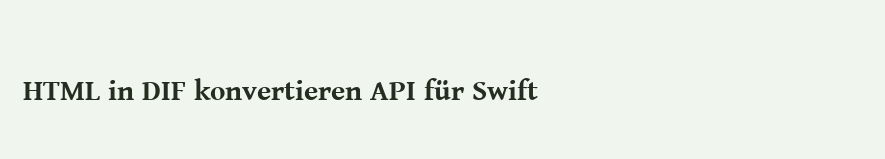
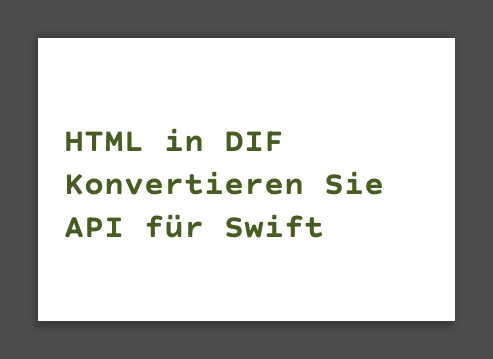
- HTML in DIF konvertieren API für Swift
+ HTML in DIF Konvertieren Sie API für Swift

